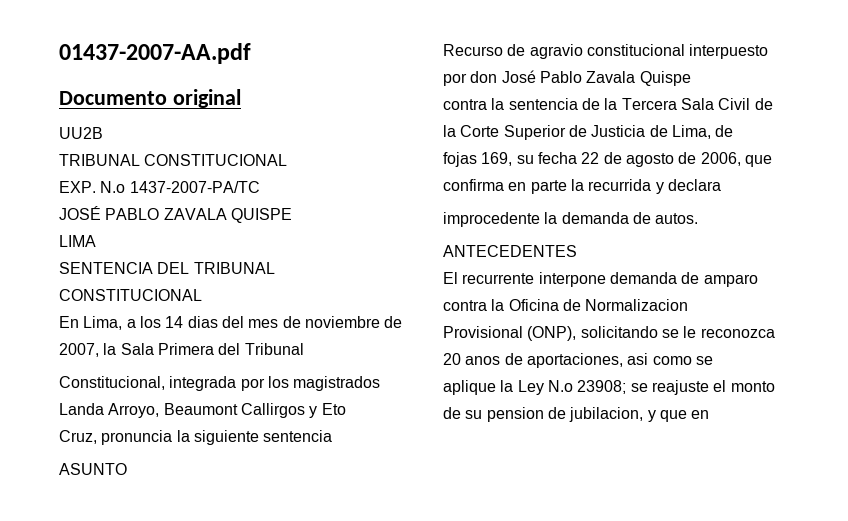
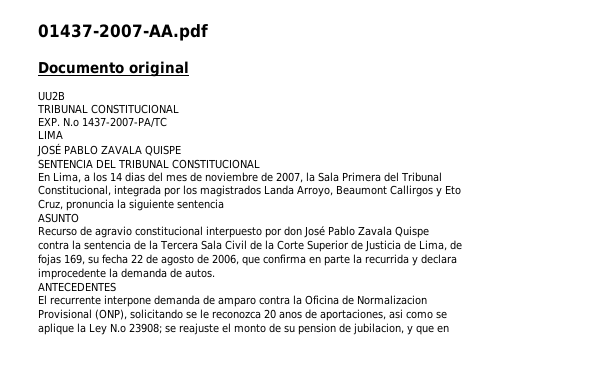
+ LIMA
- LIMA

